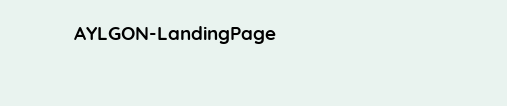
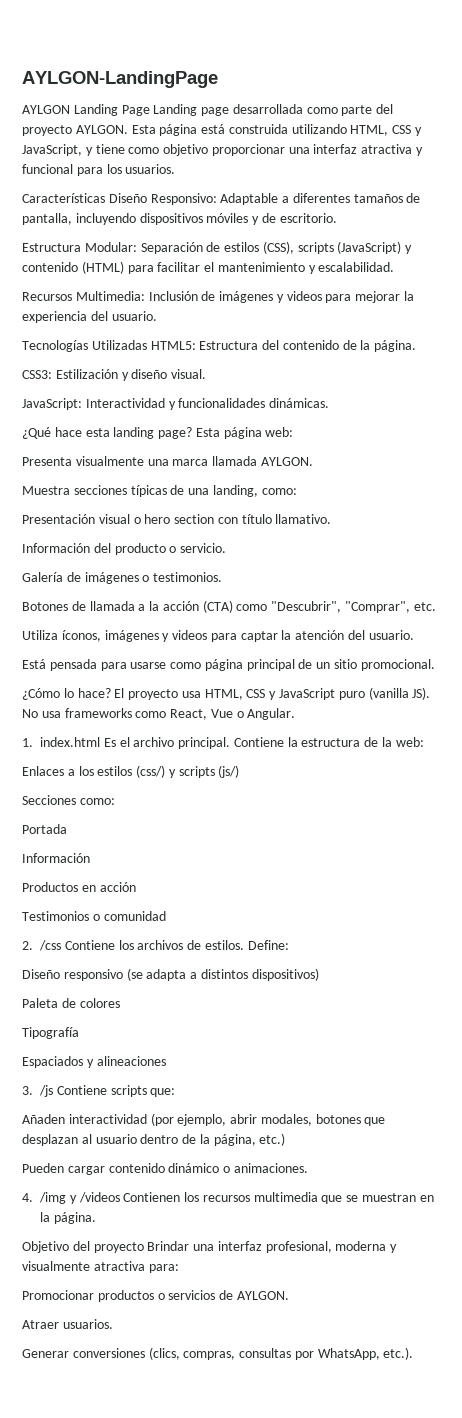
+ AYLGON Landing Page Landing page desarrollada como parte del proyecto AYLGON. Esta página está construida utilizando HTML, CSS y JavaScript, y tiene como objetivo proporcionar una interfaz atractiva y funcional para los usuarios.
+ Características Diseño Responsivo: Adaptable a diferentes tamaños de pantalla, incluyendo dispositivos móviles y de escritorio.
+ Estructura Modular: Separación de estilos (CSS), scripts (JavaScript) y contenido (HTML) para facilitar el mantenimiento y escalabilidad.
+ Recursos Multimedia: Inclusión de imágenes y videos para mejorar la experiencia del usuario.
+ Tecnologías Utilizadas HTML5: Estructura del contenido de la página.
+ CSS3: Estilización y diseño visual.
+ JavaScript: Interactividad y funcionalidades dinámicas.
+ ¿Qué hace esta landing page? Esta página web:
+ Presenta visualmente una marca llamada AYLGON.
+ Muestra secciones típicas de una landing, como:
+ Presentación visual o hero section con título llamativo.
+ Información del producto o servicio.
+ Galería de imágenes o testimonios.
+ Botones de llamada a la acción (CTA) como "Descubrir", "Comprar", etc.
+ Utiliza íconos, imágenes y videos para captar la atención del usuario.
+ Está pensada para usarse como página principal de un sitio promocional.
+ ¿Cómo lo hace? El proyecto usa HTML, CSS y JavaScript puro (vanilla JS). No usa frameworks como React, Vue o Angular.
+ 1. index.html Es el archivo principal. Contiene la estructura de la web:
+ Enlaces a los estilos (css/) y scripts (js/)
+ Secciones como:
+ Portada
+ Información
+ Productos en acción
+ Testimonios o comunidad
+ 2. /css Contiene los archivos de estilos. Define:
+ Diseño responsivo (se adapta a distintos dispositivos)
+ Paleta de colores
+ Tipografía
+ Espaciados y alineaciones
+ 3. /js Contiene scripts que:
+ Añaden interactividad (por ejemplo, abrir modales, botones que desplazan al usuario dentro de la página, etc.)
+ Pueden cargar contenido dinámico o animaciones.
+ 4. /img y /videos Contienen los recursos multimedia que se muestran en la página.
+ Objetivo del proyecto Brindar una interfaz profesional, moderna y visualmente atractiva para:
+ Promocionar productos o servicios de AYLGON.
+ Atraer usuarios.
+ Generar conversiones (clics, compras, consultas por WhatsApp, etc.).

